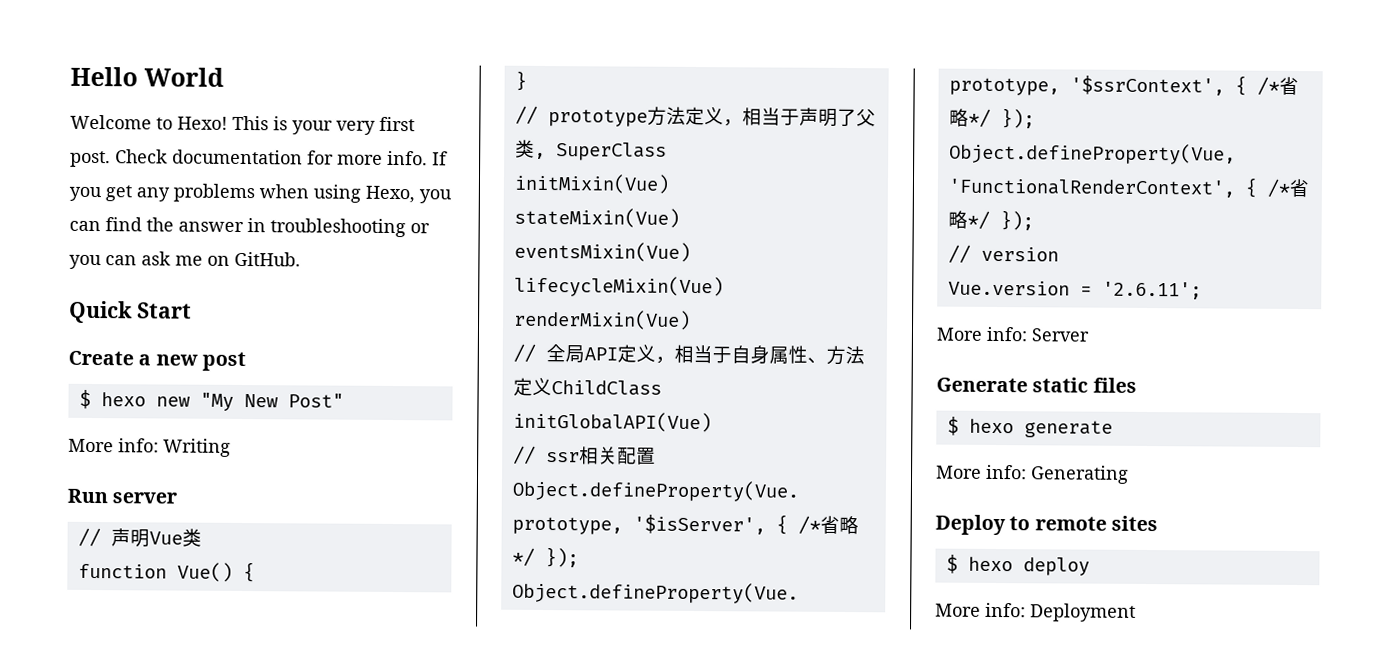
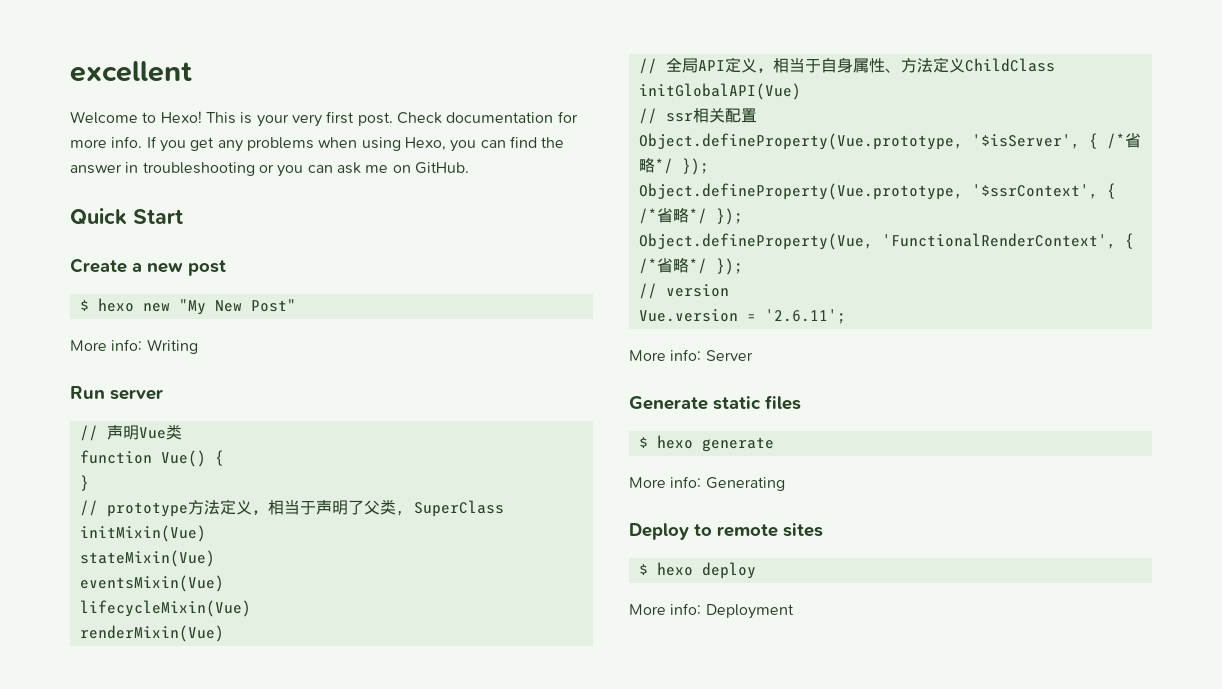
- Hello World
+ excellent

